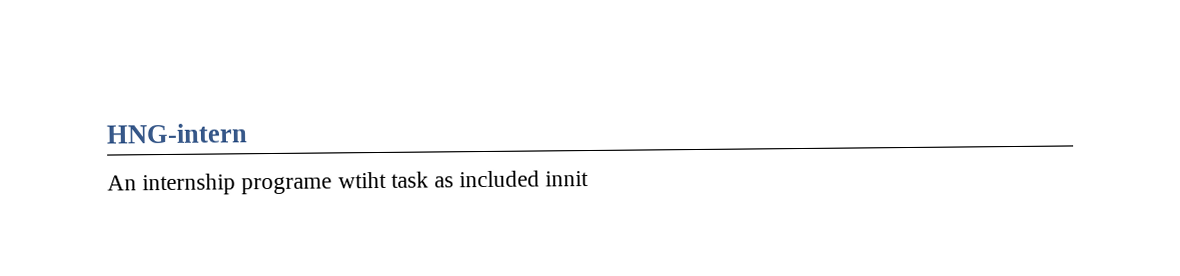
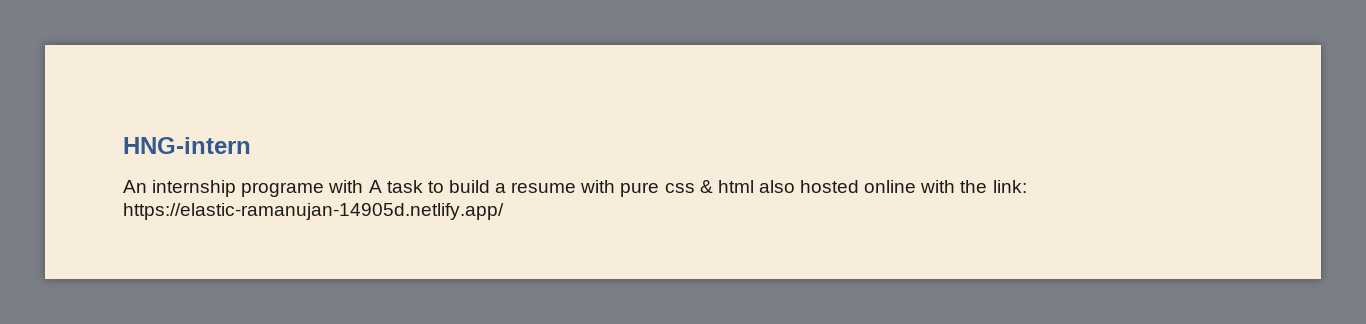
- An internship programe wtiht task as included innit
+ An internship programe with A task to build a resume with pure css & html also hosted online with the link: https://elastic-ramanujan-14905d.netlify.app/

